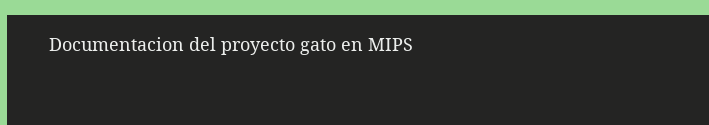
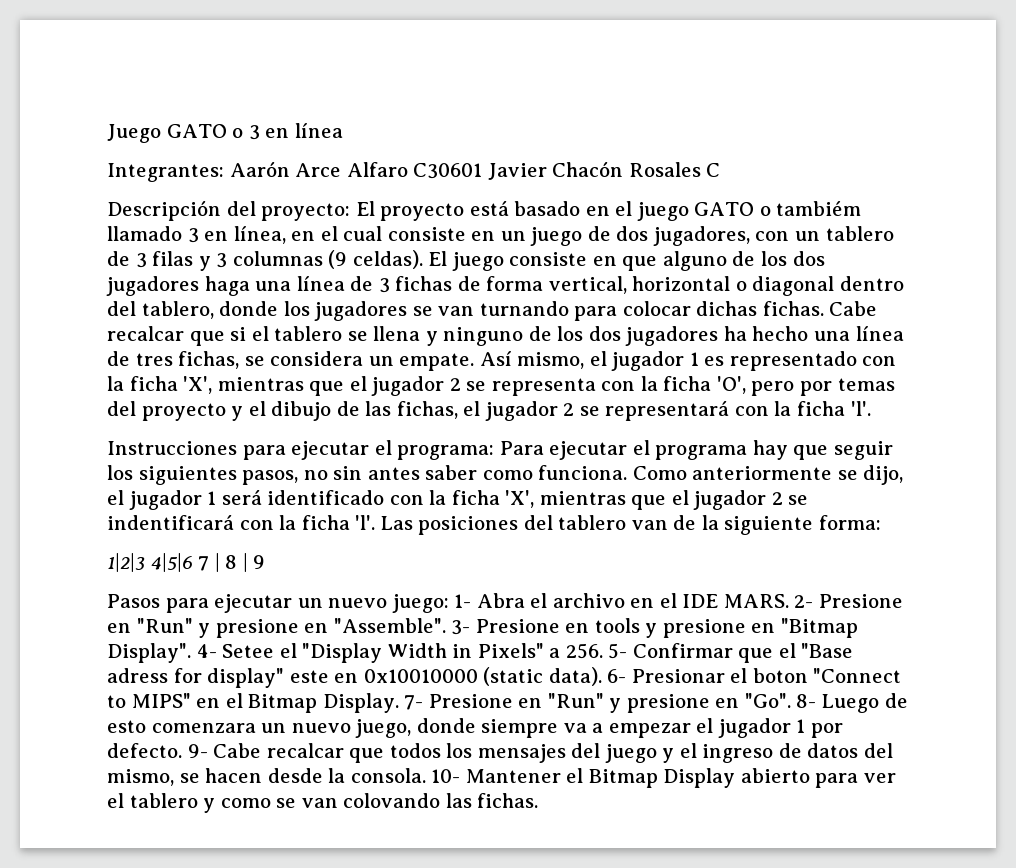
- Documentacion del proyecto gato en MIPS
+ Juego GATO o 3 en línea
+ Integrantes: Aarón Arce Alfaro C30601 Javier Chacón Rosales C
+ Descripción del proyecto: El proyecto está basado en el juego GATO o tambiém llamado 3 en línea, en el cual consiste en un juego de dos jugadores, con un tablero de 3 filas y 3 columnas (9 celdas). El juego consiste en que alguno de los dos jugadores haga una línea de 3 fichas de forma vertical, horizontal o diagonal dentro del tablero, donde los jugadores se van turnando para colocar dichas fichas. Cabe recalcar que si el tablero se llena y ninguno de los dos jugadores ha hecho una línea de tres fichas, se considera un empate. Así mismo, el jugador 1 es representado con la ficha 'X', mientras que el jugador 2 se representa con la ficha 'O', pero por temas del proyecto y el dibujo de las fichas, el jugador 2 se representará con la ficha 'l'.
+ Instrucciones para ejecutar el programa: Para ejecutar el programa hay que seguir los siguientes pasos, no sin antes saber como funciona. Como anteriormente se dijo, el jugador 1 será identificado con la ficha 'X', mientras que el jugador 2 se indentificará con la ficha 'l'. Las posiciones del tablero van de la siguiente forma:
+ 1|2|3 4|5|6 7 | 8 | 9
+ Pasos para ejecutar un nuevo juego: 1- Abra el archivo en el IDE MARS. 2- Presione en "Run" y presione en "Assemble". 3- Presione en tools y presione en "Bitmap Display". 4- Setee el "Display Width in Pixels" a 256. 5- Confirmar que el "Base adress for display" este en 0x10010000 (static data). 6- Presionar el boton "Connect to MIPS" en el Bitmap Display. 7- Presione en "Run" y presione en "Go". 8- Luego de esto comenzara un nuevo juego, donde siempre va a empezar el jugador 1 por defecto. 9- Cabe recalcar que todos los mensajes del juego y el ingreso de datos del mismo, se hacen desde la consola. 10- Mantener el Bitmap Display abierto para ver el tablero y como se van colovando las fichas.

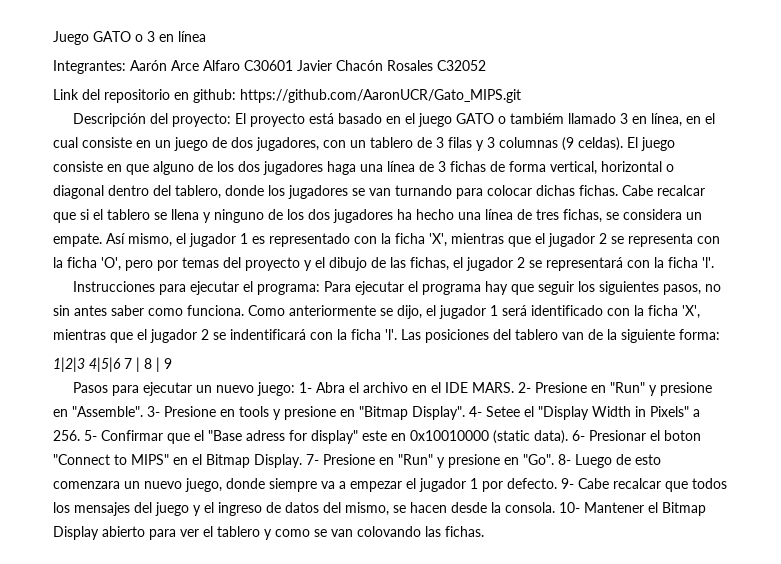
- Integrantes: Aarón Arce Alfaro C30601 Javier Chacón Rosales C
+ Integrantes: Aarón Arce Alfaro C30601 Javier Chacón Rosales C32052
+ Link del repositorio en github: https://github.com/AaronUCR/Gato_MIPS.git

